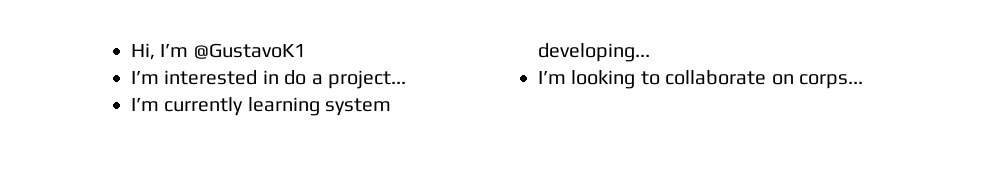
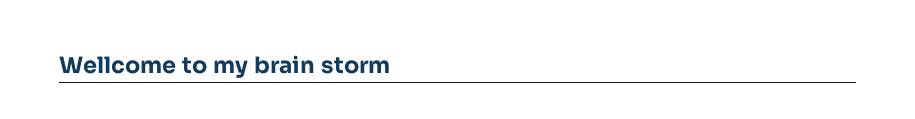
- Hi, I’m @GustavoK1
- I’m interested in do a project...
- I’m currently learning system developing...
- I’m looking to collaborate on corps...
+ Wellcome to my brain storm

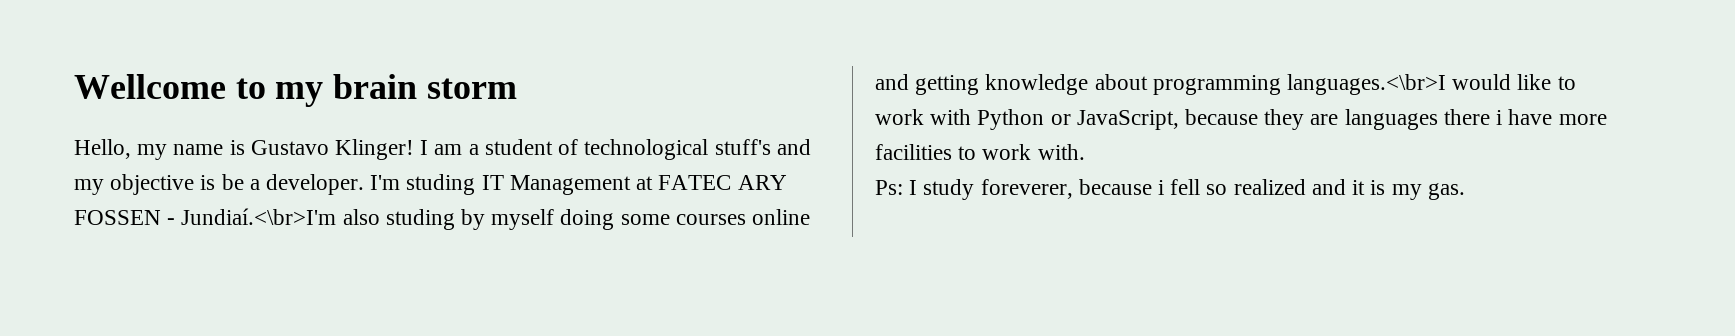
+ Hello, my name is Gustavo Klinger! I am a student of technological stuff's and my objective is be a developer. I'm studing IT Management at FATEC ARY FOSSEN - Jundiaí.<\br>I'm also studing by myself doing some courses online and getting knowledge about programming languages.<\br>I would like to work with Python or JavaScript, because they are languages there i have more facilities to work with.
+ Ps: I study foreverer, because i fell so realized and it is my gas.

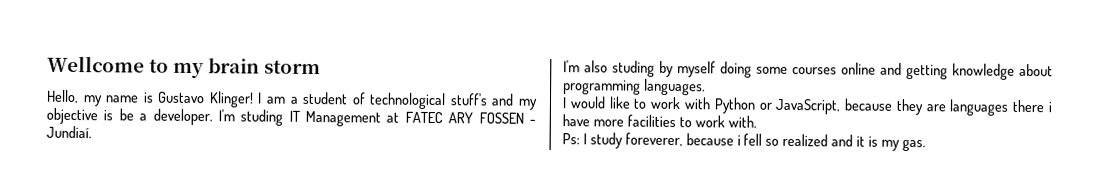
- I'm studing IT Management at FATEC ARY FOSSEN - Jundiaí.<\br>I'm also studing by myself doing some courses online and getting knowledge about programming languages.<\br>I would like to work with Python or JavaScript, because they are languages there i have more facilities to work with.
+ I'm studing IT Management at FATEC ARY FOSSEN - Jundiaí.
+ I'm also studing by myself doing some courses online and getting knowledge about programming languages.
+ I would like to work with Python or JavaScript, because they are languages there i have more facilities to work with.

